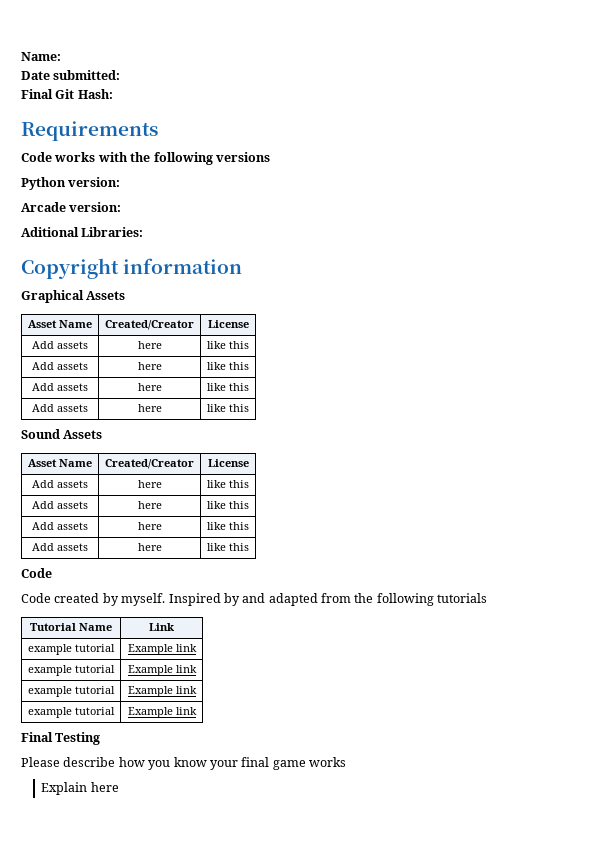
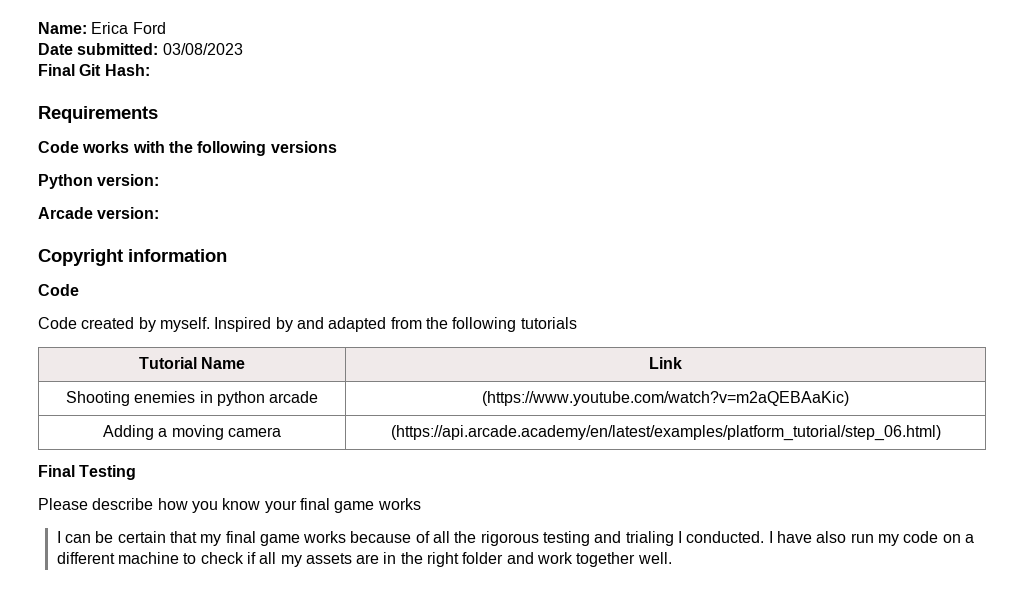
- Name:
+ Name: Erica Ford
- Date submitted:
+ Date submitted: 03/08/2023
- Aditional Libraries:
- Graphical Assets
- Asset Name | Created/Creator | License
- Add assets | here | like this
- Add assets | here | like this
- Add assets | here | like this
- Add assets | here | like this
- Sound Assets
- Asset Name | Created/Creator | License
- Add assets | here | like this
- Add assets | here | like this
- Add assets | here | like this
- Add assets | here | like this
  Tutorial Name | Link
- example tutorial | Example link
- example tutorial | Example link
- example tutorial | Example link
- example tutorial | Example link
+ Shooting enemies in python arcade | (https://www.youtube.com/watch?v=m2aQEBAaKic)
+ Adding a moving camera | (https://api.arcade.academy/en/latest/examples/platform_tutorial/step_06.html)
- Explain here
+ I can be certain that my final game works because of all the rigorous testing and trialing I conducted. I have also run my code on a different machine to check if all my assets are in the right folder and work together well.

